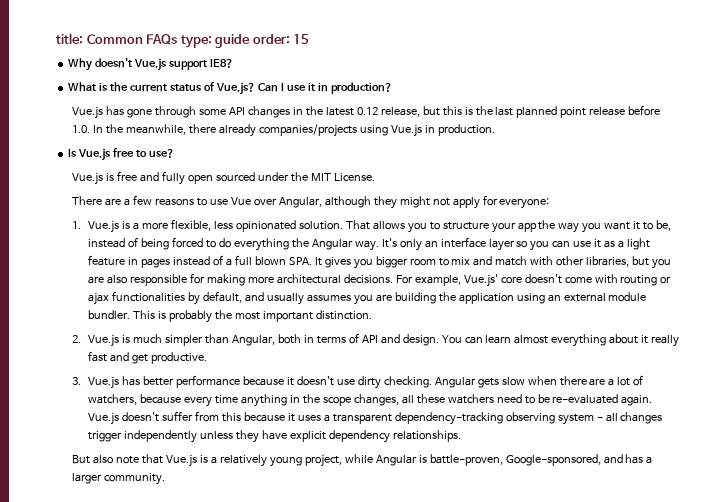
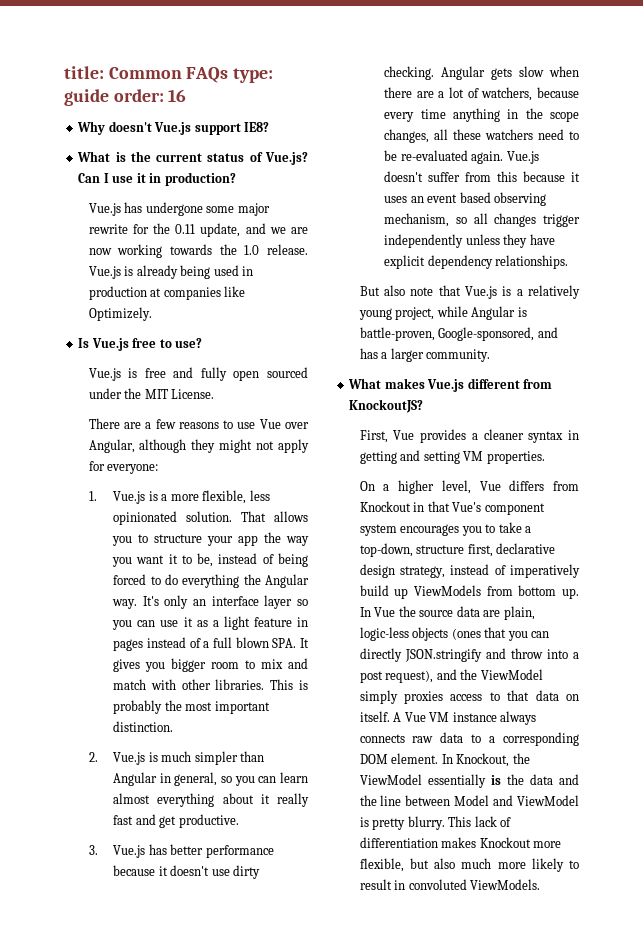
- title: Common FAQs type: guide order: 15
+ title: Common FAQs type: guide order: 16
- Vue.js has gone through some API changes in the latest 0.12 release, but this is the last planned point release before 1.0. In the meanwhile, there already companies/projects using Vue.js in production.
+ Vue.js has undergone some major rewrite for the 0.11 update, and we are now working towards the 1.0 release. Vue.js is already being used in production at companies like Optimizely.
- It's only an interface layer so you can use it as a light feature in pages instead of a full blown SPA. It gives you bigger room to mix and match with other libraries, but you are also responsible for making more architectural decisions. For example, Vue.js' core doesn't come with routing or ajax functionalities by default, and usually assumes you are building the application using an external module bundler.
+ It's only an interface layer so you can use it as a light feature in pages instead of a full blown SPA. It gives you bigger room to mix and match with other libraries.
- 2. Vue.js is much simpler than Angular, both in terms of API and design. You can learn almost everything about it really fast and get productive.
+ 2. Vue.js is much simpler than Angular in general, so you can learn almost everything about it really fast and get productive.
- Vue.js doesn't suffer from this because it uses a transparent dependency-tracking observing system - all changes trigger independently unless they have explicit dependency relationships.
+ Vue.js doesn't suffer from this because it uses an event based observing mechanism, so all changes trigger independently unless they have explicit dependency relationships.
+ What makes Vue.js different from KnockoutJS?
+ First, Vue provides a cleaner syntax in getting and setting VM properties.
+ On a higher level, Vue differs from Knockout in that Vue's component system encourages you to take a top-down, structure first, declarative design strategy, instead of imperatively build up ViewModels from bottom up. In Vue the source data are plain, logic-less objects (ones that you can directly JSON.stringify and throw into a post request), and the ViewModel simply proxies access to that data on itself. A Vue VM instance always connects raw data to a corresponding DOM element. In Knockout, the ViewModel essentially is the data and the line between Model and ViewModel is pretty blurry. This lack of differentiation makes Knockout more flexible, but also much more likely to result in convoluted ViewModels.

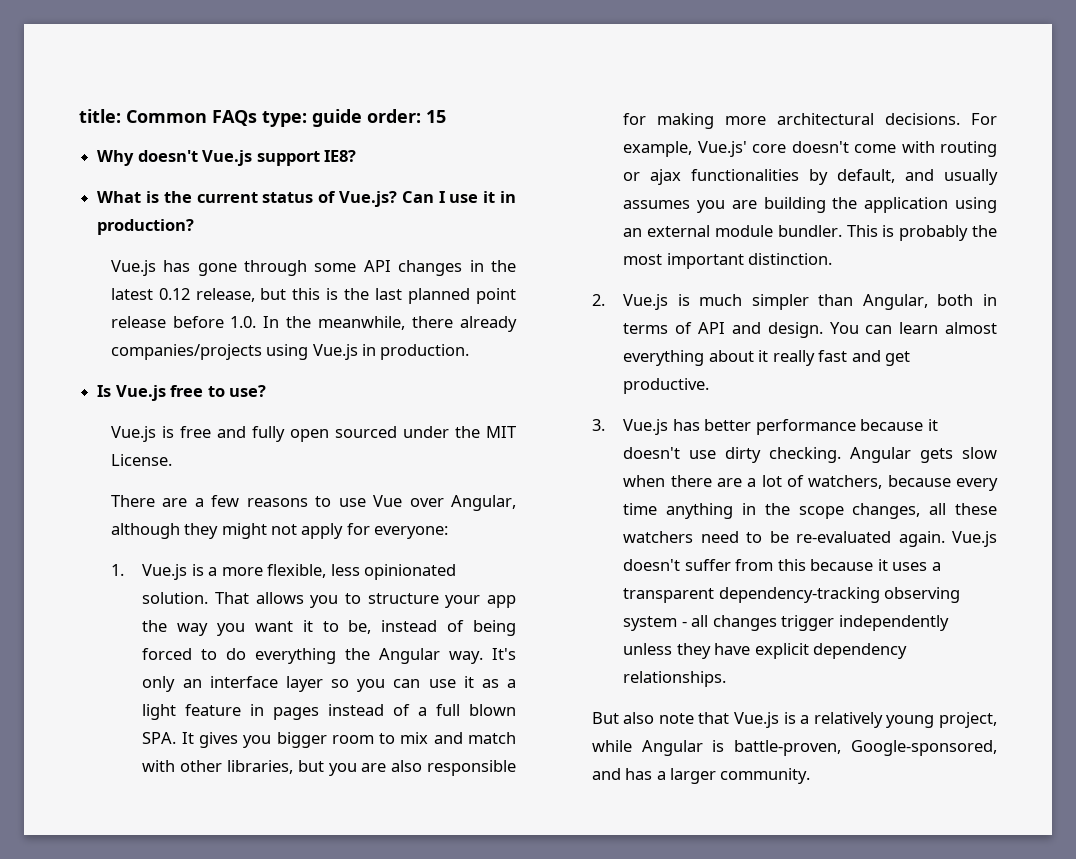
- title: Common FAQs type: guide order: 16
+ title: Common FAQs type: guide order: 15
- Vue.js has undergone some major rewrite for the 0.11 update, and we are now working towards the 1.0 release. Vue.js is already being used in production at companies like Optimizely.
+ Vue.js has gone through some API changes in the latest 0.12 release, but this is the last planned point release before 1.0. In the meanwhile, there already companies/projects using Vue.js in production.
- It's only an interface layer so you can use it as a light feature in pages instead of a full blown SPA. It gives you bigger room to mix and match with other libraries.
+ It's only an interface layer so you can use it as a light feature in pages instead of a full blown SPA. It gives you bigger room to mix and match with other libraries, but you are also responsible for making more architectural decisions. For example, Vue.js' core doesn't come with routing or ajax functionalities by default, and usually assumes you are building the application using an external module bundler.
- 2. Vue.js is much simpler than Angular in general, so you can learn almost everything about it really fast and get productive.
+ 2. Vue.js is much simpler than Angular, both in terms of API and design. You can learn almost everything about it really fast and get productive.
- Vue.js doesn't suffer from this because it uses an event based observing mechanism, so all changes trigger independently unless they have explicit dependency relationships.
+ Vue.js doesn't suffer from this because it uses a transparent dependency-tracking observing system - all changes trigger independently unless they have explicit dependency relationships.
- What makes Vue.js different from KnockoutJS?
- First, Vue provides a cleaner syntax in getting and setting VM properties.
- On a higher level, Vue differs from Knockout in that Vue's component system encourages you to take a top-down, structure first, declarative design strategy, instead of imperatively build up ViewModels from bottom up. In Vue the source data are plain, logic-less objects (ones that you can directly JSON.stringify and throw into a post request), and the ViewModel simply proxies access to that data on itself. A Vue VM instance always connects raw data to a corresponding DOM element. In Knockout, the ViewModel essentially is the data and the line between Model and ViewModel is pretty blurry. This lack of differentiation makes Knockout more flexible, but also much more likely to result in convoluted ViewModels.

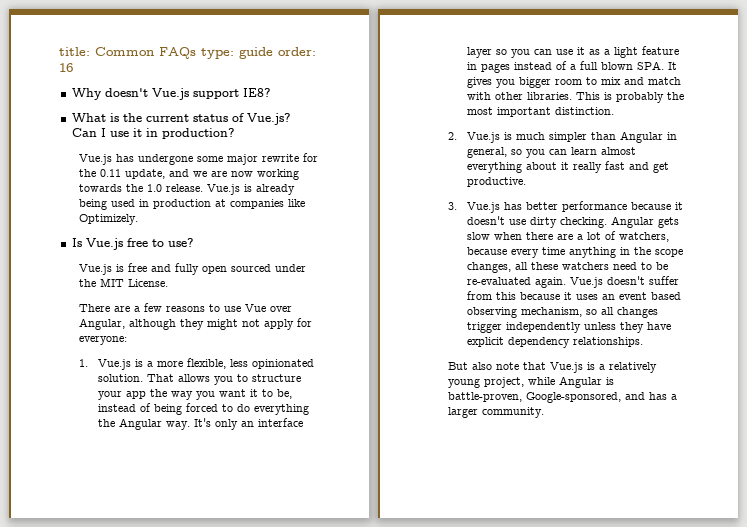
- title: Common FAQs type: guide order: 15
+ title: Common FAQs type: guide order: 16
- Vue.js has gone through some API changes in the latest 0.12 release, but this is the last planned point release before 1.0. In the meanwhile, there already companies/projects using Vue.js in production.
+ Vue.js has undergone some major rewrite for the 0.11 update, and we are now working towards the 1.0 release. Vue.js is already being used in production at companies like Optimizely.
- It's only an interface layer so you can use it as a light feature in pages instead of a full blown SPA. It gives you bigger room to mix and match with other libraries, but you are also responsible for making more architectural decisions. For example, Vue.js' core doesn't come with routing or ajax functionalities by default, and usually assumes you are building the application using an external module bundler.
+ It's only an interface layer so you can use it as a light feature in pages instead of a full blown SPA. It gives you bigger room to mix and match with other libraries.
- 2. Vue.js is much simpler than Angular, both in terms of API and design. You can learn almost everything about it really fast and get productive.
+ 2. Vue.js is much simpler than Angular in general, so you can learn almost everything about it really fast and get productive.
- Vue.js doesn't suffer from this because it uses a transparent dependency-tracking observing system - all changes trigger independently unless they have explicit dependency relationships.
+ Vue.js doesn't suffer from this because it uses an event based observing mechanism, so all changes trigger independently unless they have explicit dependency relationships.

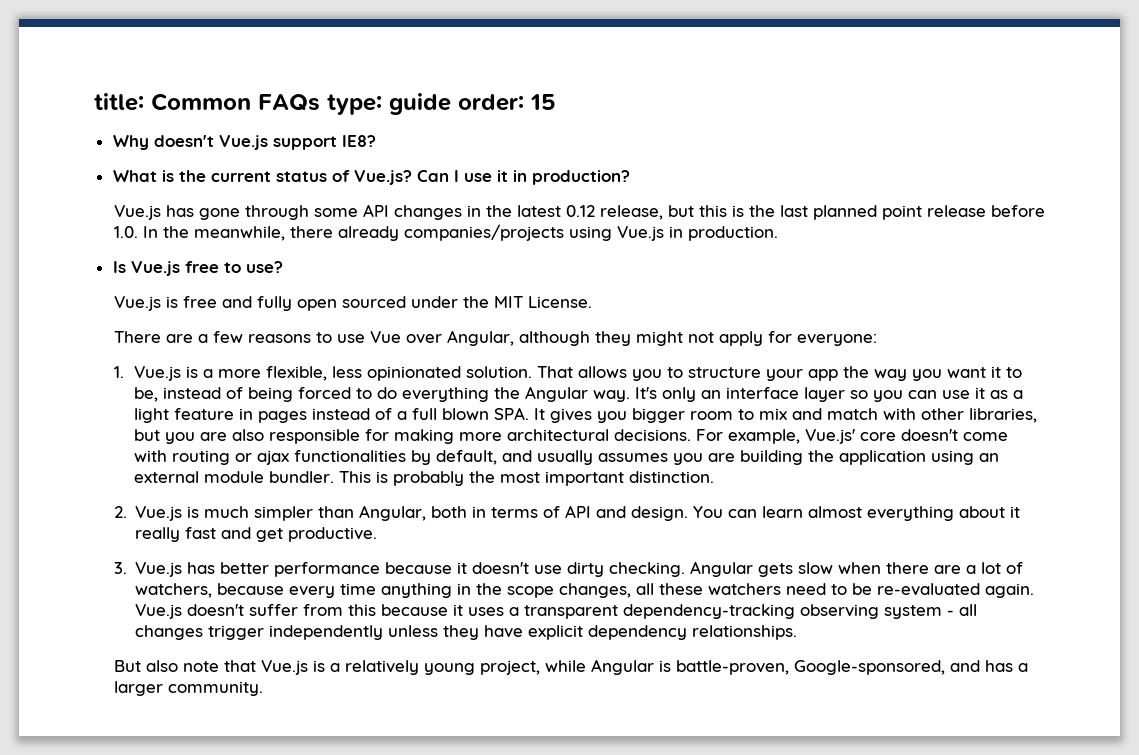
- title: Common FAQs type: guide order: 16
+ title: Common FAQs type: guide order: 15
- Vue.js has undergone some major rewrite for the 0.11 update, and we are now working towards the 1.0 release. Vue.js is already being used in production at companies like Optimizely.
+ Vue.js has gone through some API changes in the latest 0.12 release, but this is the last planned point release before 1.0. In the meanwhile, there already companies/projects using Vue.js in production.
- It's only an interface layer so you can use it as a light feature in pages instead of a full blown SPA. It gives you bigger room to mix and match with other libraries.
+ It's only an interface layer so you can use it as a light feature in pages instead of a full blown SPA. It gives you bigger room to mix and match with other libraries, but you are also responsible for making more architectural decisions. For example, Vue.js' core doesn't come with routing or ajax functionalities by default, and usually assumes you are building the application using an external module bundler.
- 2. Vue.js is much simpler than Angular in general, so you can learn almost everything about it really fast and get productive.
+ 2. Vue.js is much simpler than Angular, both in terms of API and design. You can learn almost everything about it really fast and get productive.
- Vue.js doesn't suffer from this because it uses an event based observing mechanism, so all changes trigger independently unless they have explicit dependency relationships.
+ Vue.js doesn't suffer from this because it uses a transparent dependency-tracking observing system - all changes trigger independently unless they have explicit dependency relationships.

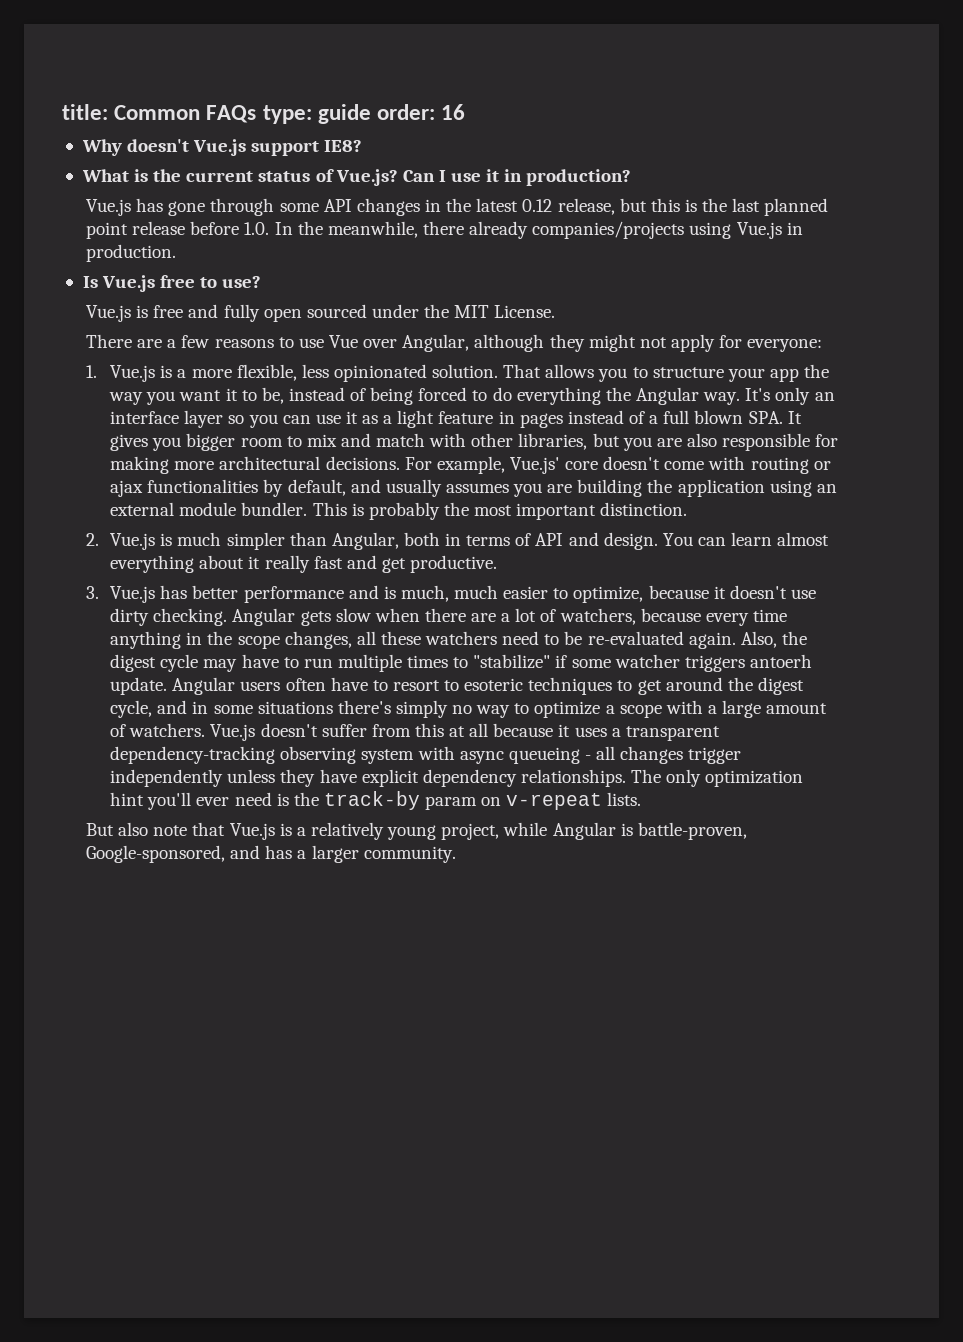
- title: Common FAQs type: guide order: 15
+ title: Common FAQs type: guide order: 16
- 3. Vue.js has better performance because it doesn't use dirty checking.
+ 3. Vue.js has better performance and is much, much easier to optimize, because it doesn't use dirty checking.
+ Also, the digest cycle may have to run multiple times to "stabilize" if some watcher triggers antoerh update. Angular users often have to resort to esoteric techniques to get around the digest cycle, and in some situations there's simply no way to optimize a scope with a large amount of watchers.
- Vue.js doesn't suffer from this because it uses a transparent dependency-tracking observing system - all changes trigger independently unless they have explicit dependency relationships.
+ Vue.js doesn't suffer from this at all because it uses a transparent dependency-tracking observing system with async queueing - all changes trigger independently unless they have explicit dependency relationships. The only optimization hint you'll ever need is the track-by param on v-repeat lists.

